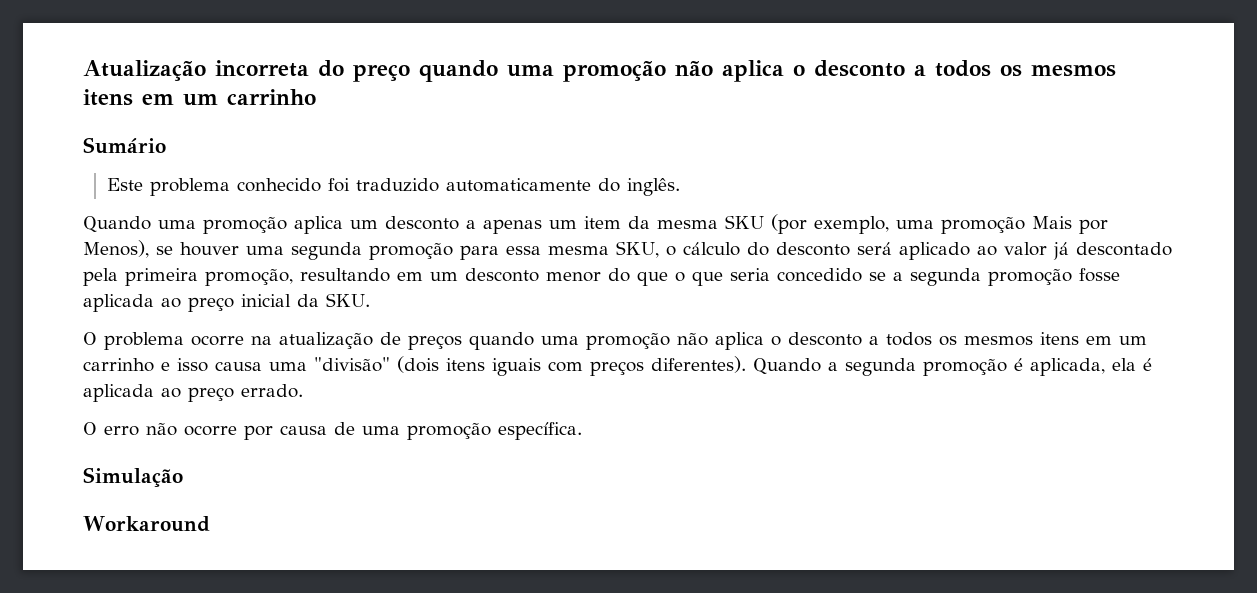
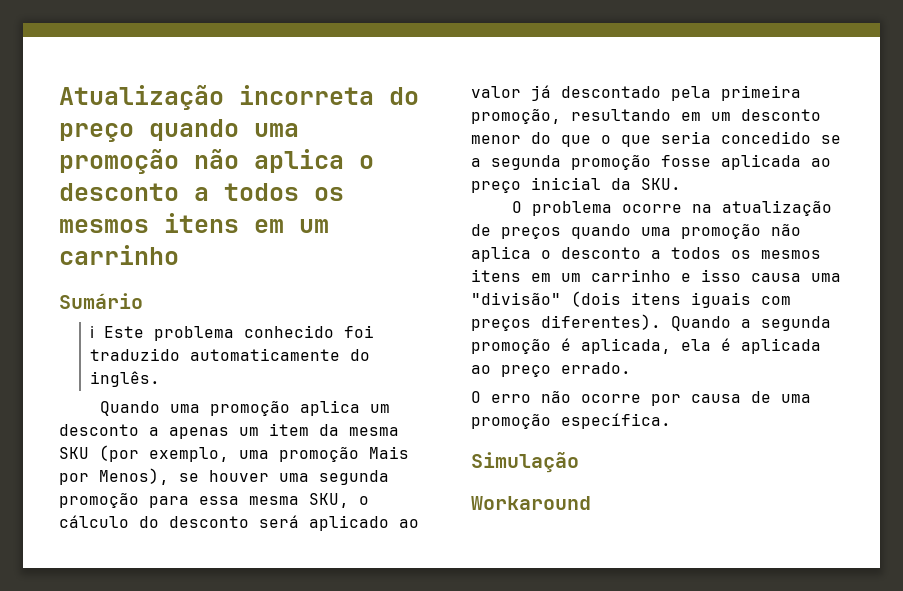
- Este problema conhecido foi traduzido automaticamente do inglês.
+ ℹ Este problema conhecido foi traduzido automaticamente do inglês.

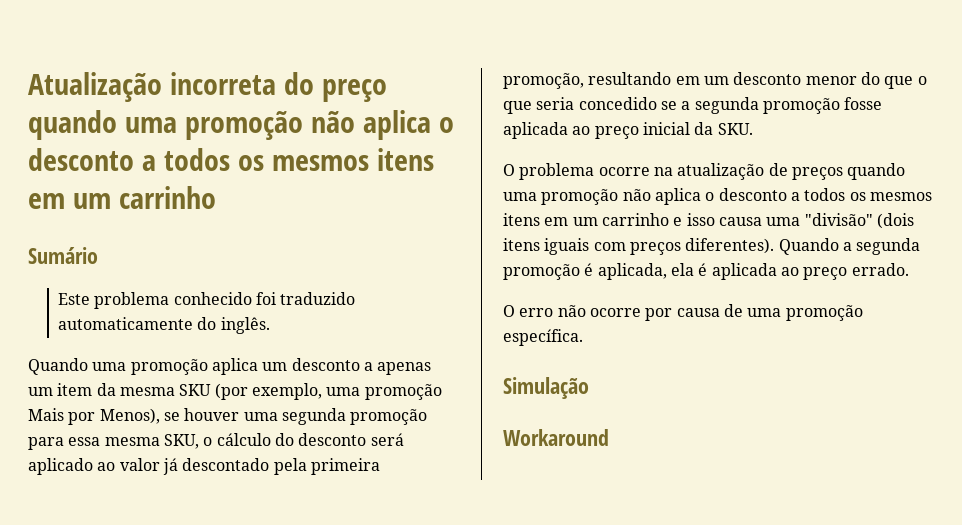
- ℹ Este problema conhecido foi traduzido automaticamente do inglês.
+ Este problema conhecido foi traduzido automaticamente do inglês.

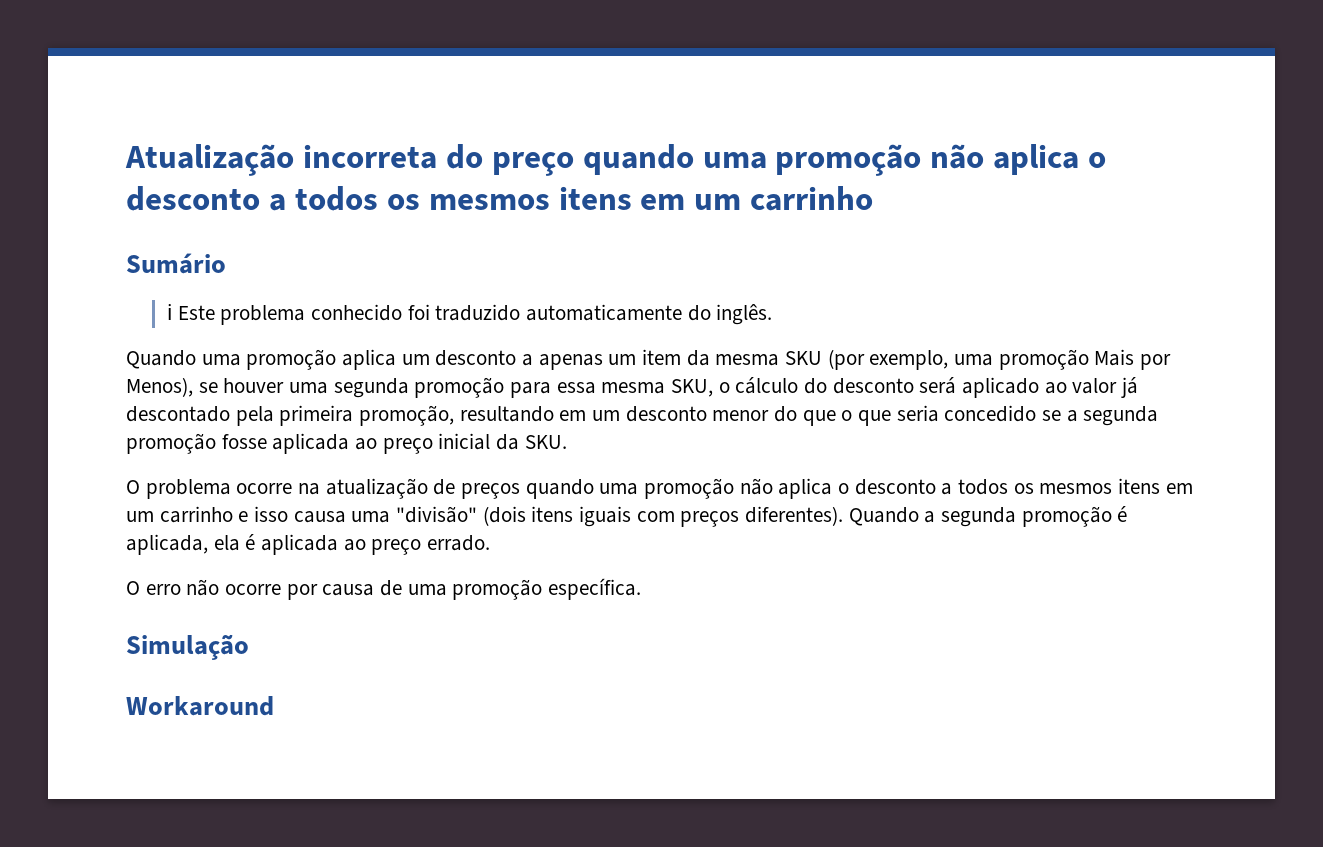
- Este problema conhecido foi traduzido automaticamente do inglês.
+ ℹ Este problema conhecido foi traduzido automaticamente do inglês.

